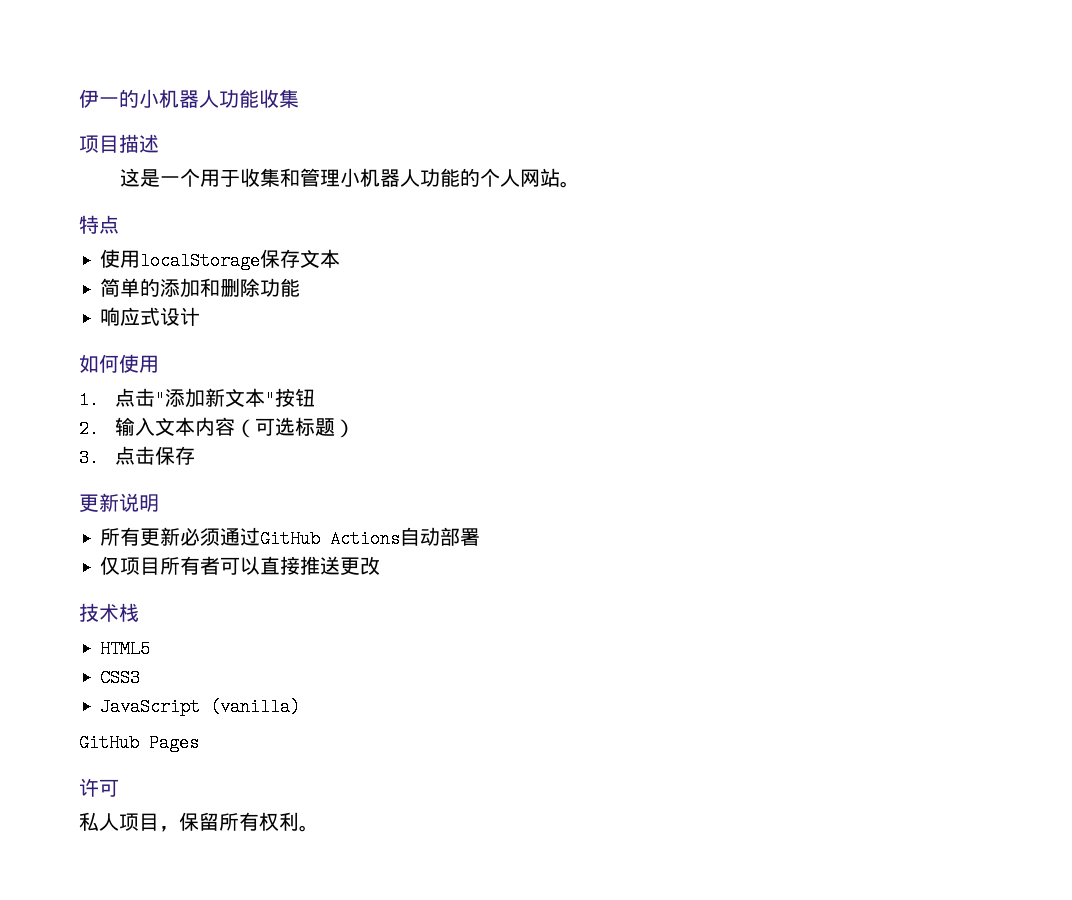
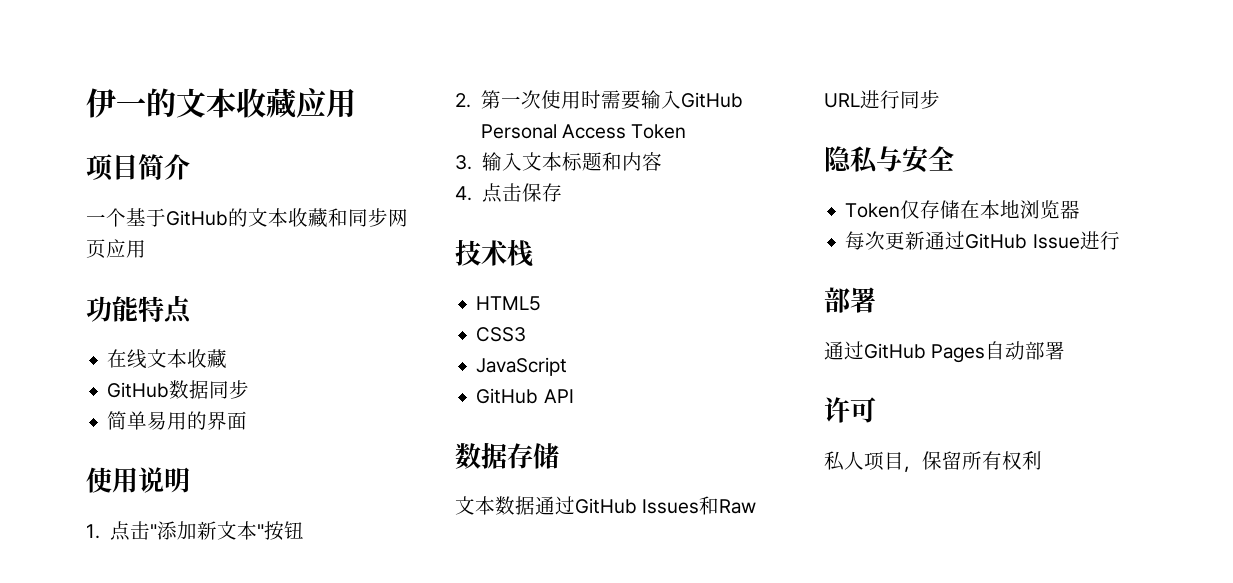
- 伊一的小机器人功能收集
- 项目描述
- 这是一个用于收集和管理小机器人功能的个人网站。
- 特点
- 使用localStorage保存文本
- 简单的添加和删除功能
- 响应式设计
- 如何使用
+ 伊一的文本收藏应用
+ 项目简介
+ 一个基于GitHub的文本收藏和同步网页应用
+ 功能特点
+ 在线文本收藏
+ GitHub数据同步
+ 简单易用的界面
+ 使用说明
- 2.输入文本内容（可选标题）
- 3.点击保存
- 更新说明
- 所有更新必须通过GitHub Actions自动部署
- 仅项目所有者可以直接推送更改
+ 2.第一次使用时需要输入GitHub Personal Access Token
+ 3.输入文本标题和内容
+ 4.点击保存
- JavaScript (vanilla)
- GitHub Pages
+ JavaScript
+ GitHub API
+ 数据存储
+ 文本数据通过GitHub Issues和Raw URL进行同步
+ 隐私与安全
+ Token仅存储在本地浏览器
+ 每次更新通过GitHub Issue进行
+ 部署
+ 通过GitHub Pages自动部署
- 私人项目，保留所有权利。
+ 私人项目，保留所有权利

